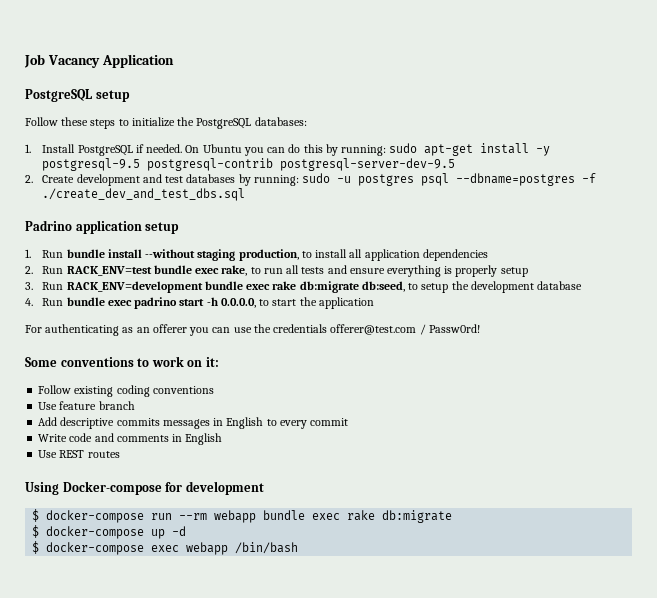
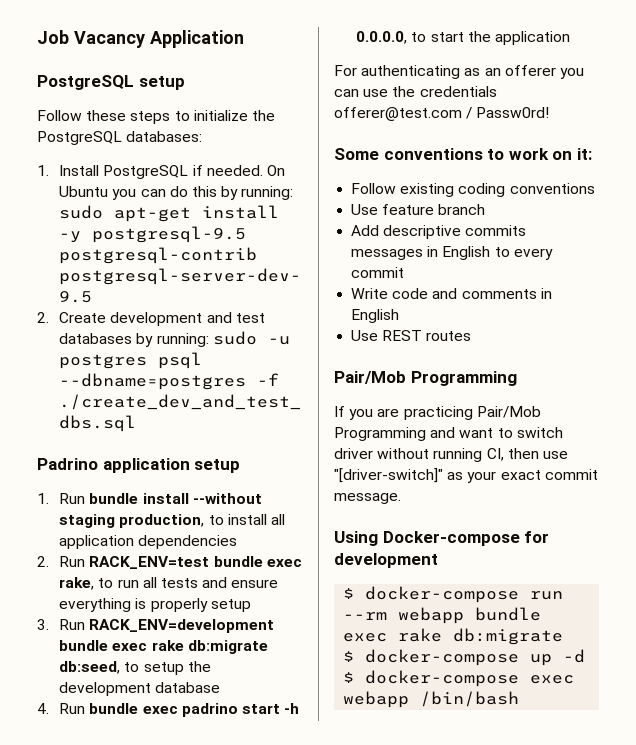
  Use REST routes
+ Pair/Mob Programming
+ If you are practicing Pair/Mob Programming and want to switch driver without running CI, then use "[driver-switch]" as your exact commit message.

